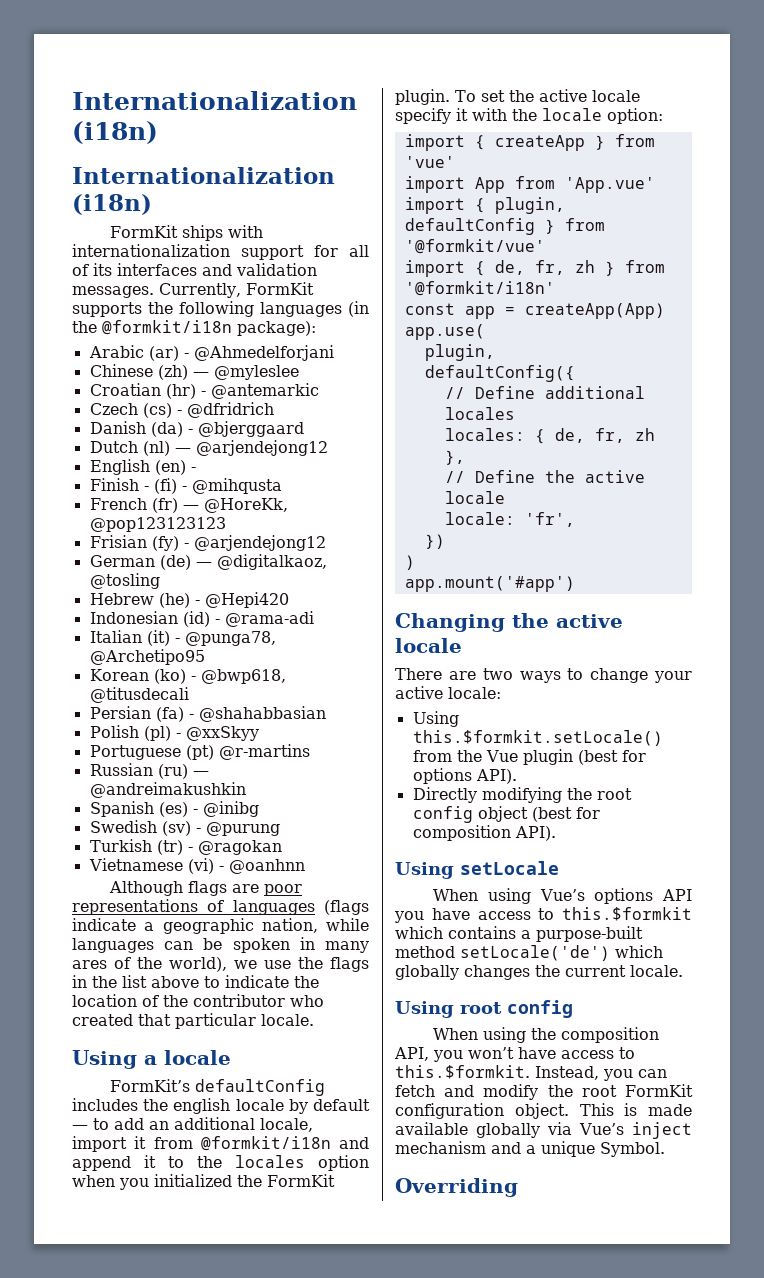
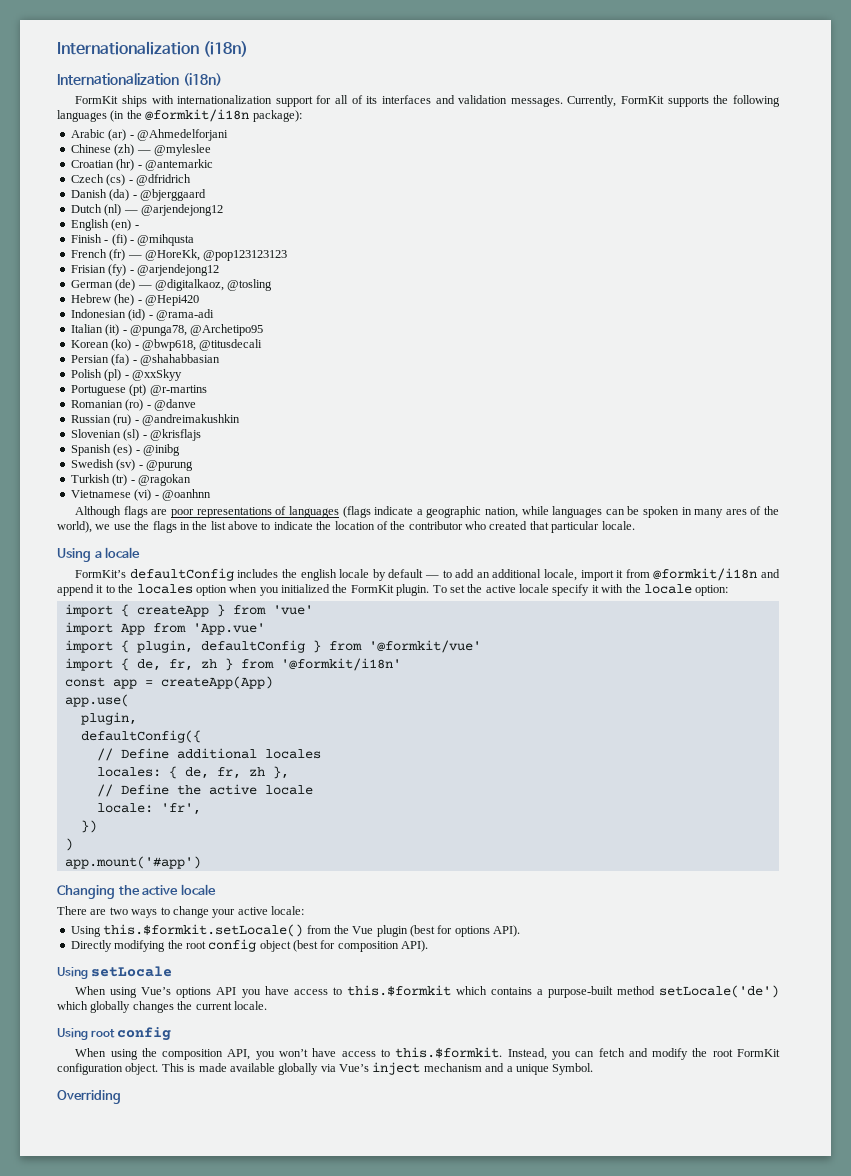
+ Romanian (ro) - @danve
- Russian (ru) — @andreimakushkin
+ Russian (ru) - @andreimakushkin
+ Slovenian (sl) - @krisflajs

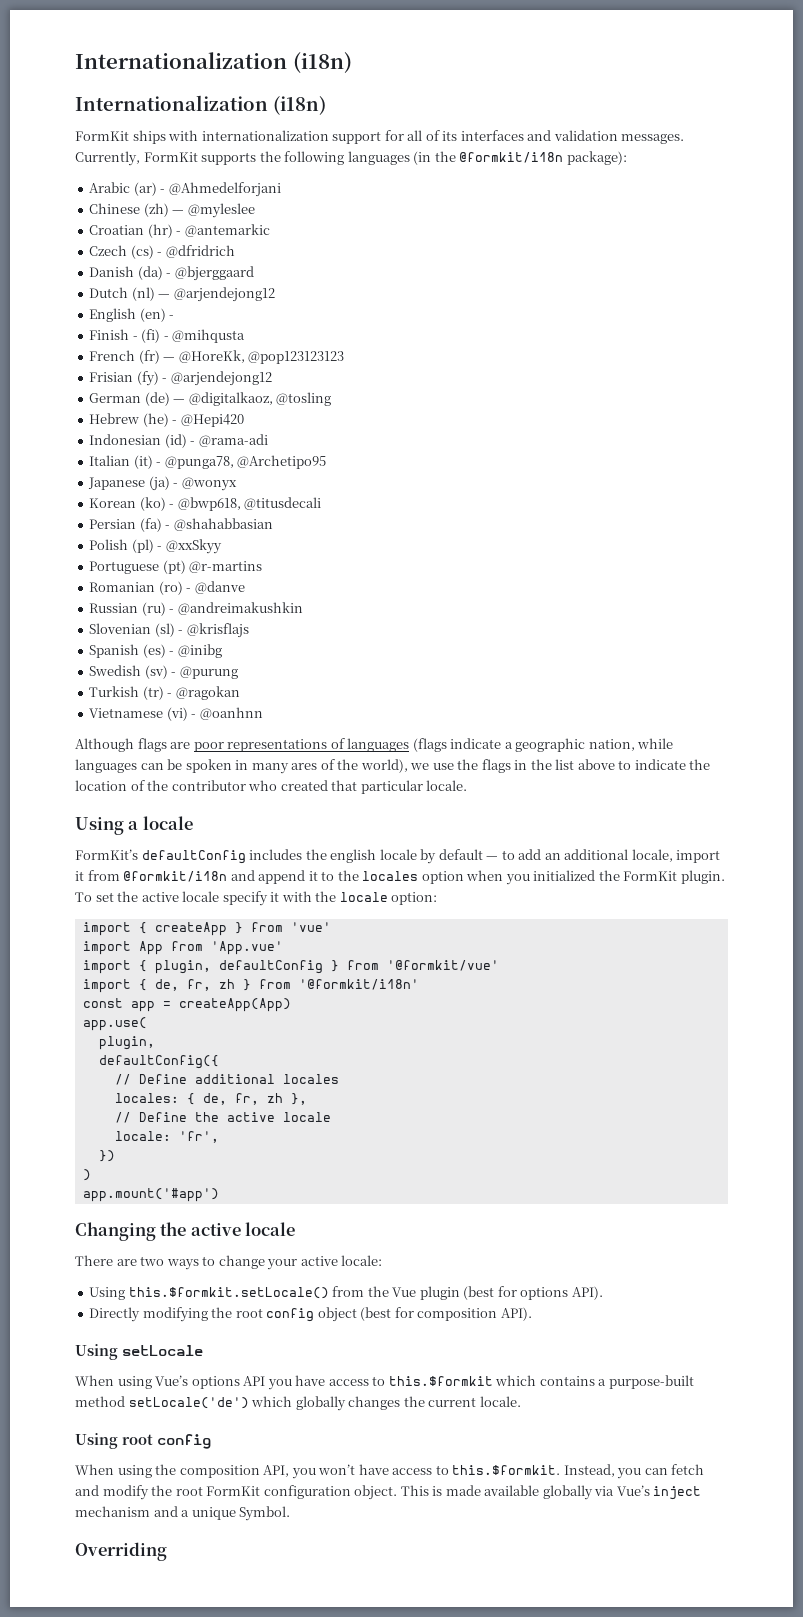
+ Japanese (ja) - @wonyx

